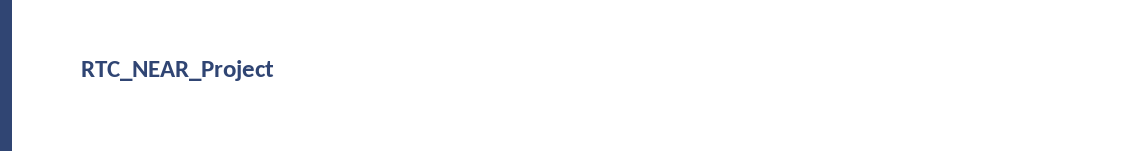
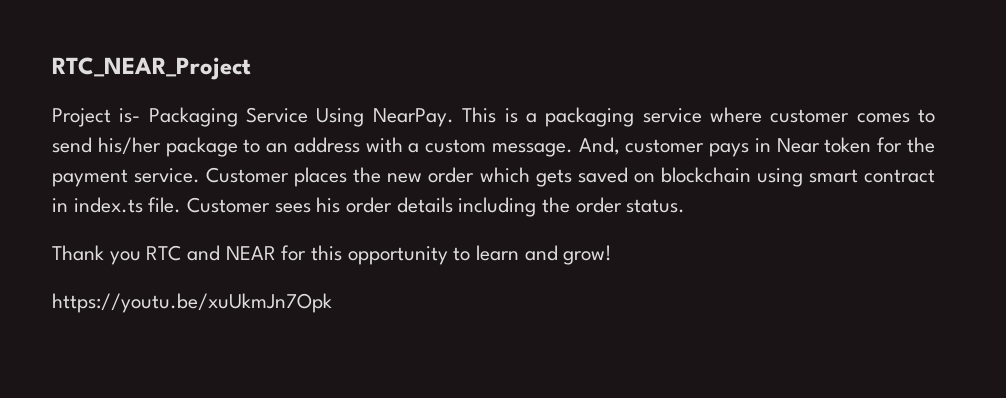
+ Project is- Packaging Service Using NearPay. This is a packaging service where customer comes to send his/her package to an address with a custom message. And, customer pays in Near token for the payment service. Customer places the new order which gets saved on blockchain using smart contract in index.ts file. Customer sees his order details including the order status.
+ Thank you RTC and NEAR for this opportunity to learn and grow!
+ https://youtu.be/xuUkmJn7Opk

